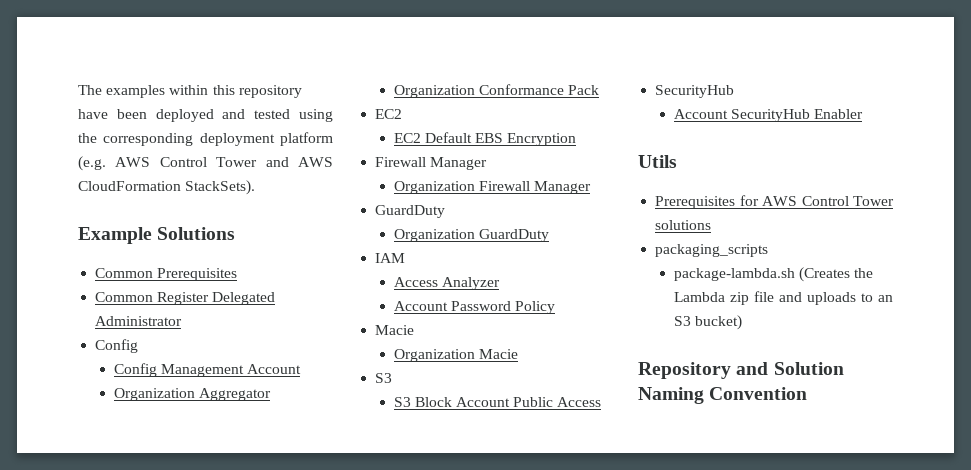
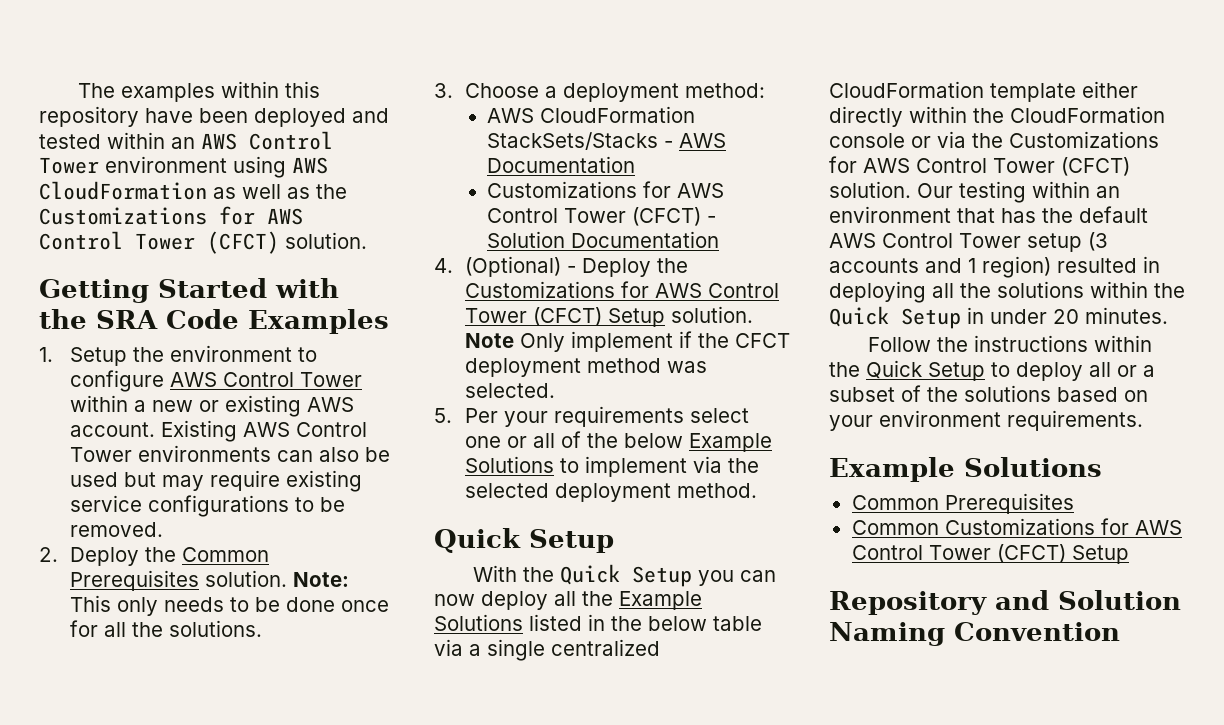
- The examples within this repository have been deployed and tested using the corresponding deployment platform (e.g. AWS Control Tower and AWS CloudFormation StackSets).
+ The examples within this repository have been deployed and tested within an AWS Control Tower environment using AWS CloudFormation as well as the Customizations for AWS Control Tower (CFCT) solution.
+ Getting Started with the SRA Code Examples
+ 1. Setup the environment to configure AWS Control Tower within a new or existing AWS account. Existing AWS Control Tower environments can also be used but may require existing service configurations to be removed.
+ 2. Deploy the Common Prerequisites solution. Note: This only needs to be done once for all the solutions.
+ 3. Choose a deployment method:
+ AWS CloudFormation StackSets/Stacks - AWS Documentation
+ Customizations for AWS Control Tower (CFCT) - Solution Documentation
+ 4. (Optional) - Deploy the Customizations for AWS Control Tower (CFCT) Setup solution. Note Only implement if the CFCT deployment method was selected.
+ 5. Per your requirements select one or all of the below Example Solutions to implement via the selected deployment method.
+ Quick Setup
+ With the Quick Setup you can now deploy all the Example Solutions listed in the below table via a single centralized CloudFormation template either directly within the CloudFormation console or via the Customizations for AWS Control Tower (CFCT) solution. Our testing within an environment that has the default AWS Control Tower setup (3 accounts and 1 region) resulted in deploying all the solutions within the Quick Setup in under 20 minutes.
+ Follow the instructions within the Quick Setup to deploy all or a subset of the solutions based on your environment requirements.
- Common Register Delegated Administrator
- Config
- Config Management Account
- Organization Aggregator
- Organization Conformance Pack
- EC2
- EC2 Default EBS Encryption
- Firewall Manager
- Organization Firewall Manager
- GuardDuty
- Organization GuardDuty
- IAM
- Access Analyzer
- Account Password Policy
- Macie
- Organization Macie
- S3
- S3 Block Account Public Access
- SecurityHub
- Account SecurityHub Enabler
- Utils
- Prerequisites for AWS Control Tower solutions
- packaging_scripts
- package-lambda.sh (Creates the Lambda zip file and uploads to an S3 bucket)
+ Common Customizations for AWS Control Tower (CFCT) Setup

